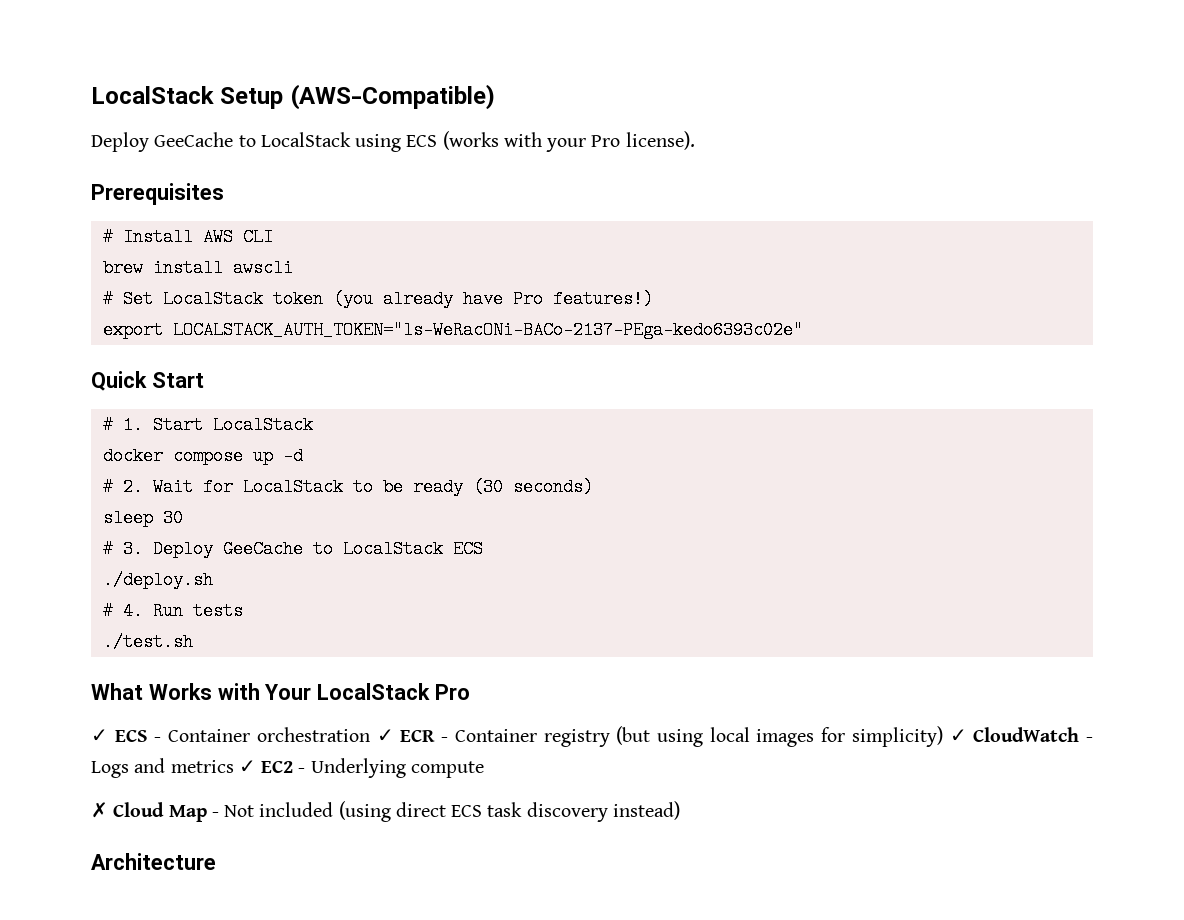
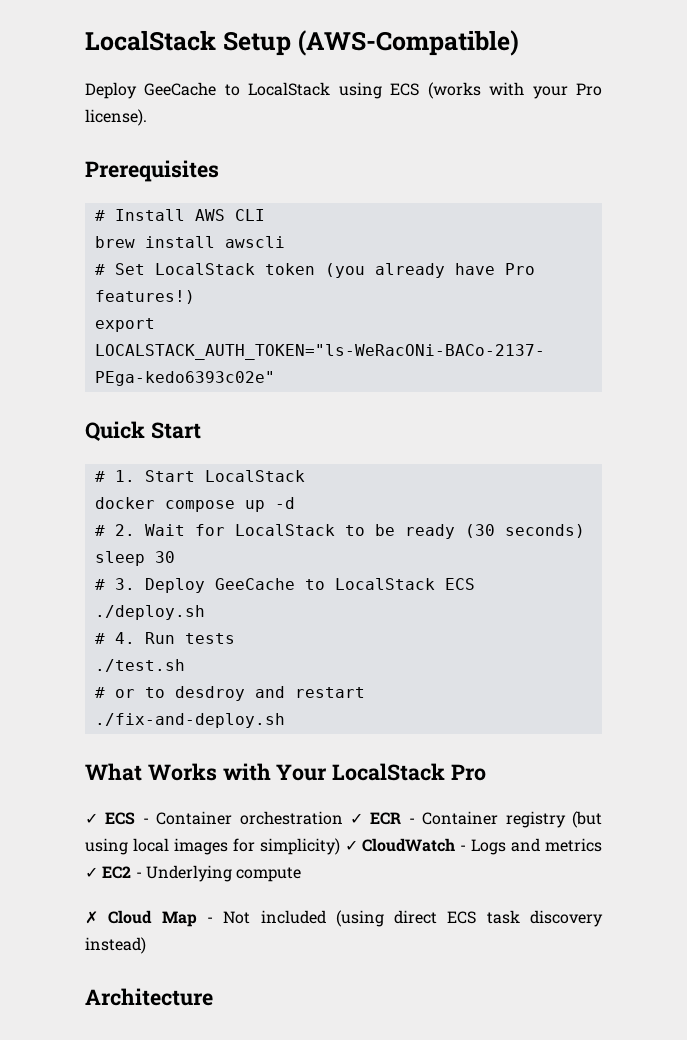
+ # or to desdroy and restart
+ ./fix-and-deploy.sh

